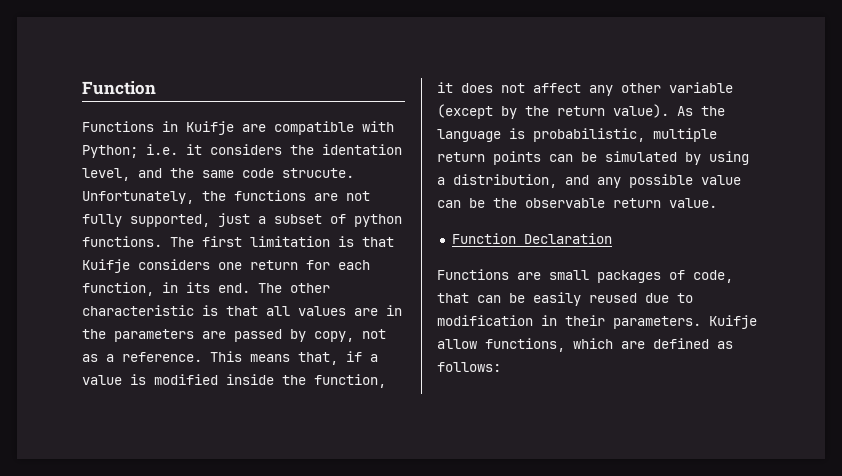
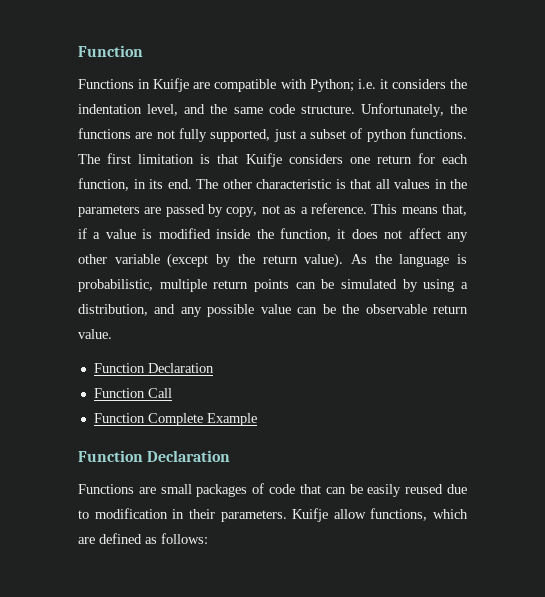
- Functions in Kuifje are compatible with Python; i.e. it considers the identation level, and the same code strucute.
+ Functions in Kuifje are compatible with Python; i.e. it considers the indentation level, and the same code structure.
- The other characteristic is that all values are in the parameters are passed by copy, not as a reference.
+ The other characteristic is that all values in the parameters are passed by copy, not as a reference.
+ Function Call
+ Function Complete Example
+ Function Declaration
- Functions are small packages of code, that can be easily reused due to modification in their parameters.
+ Functions are small packages of code that can be easily reused due to modification in their parameters.

